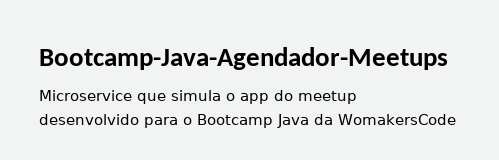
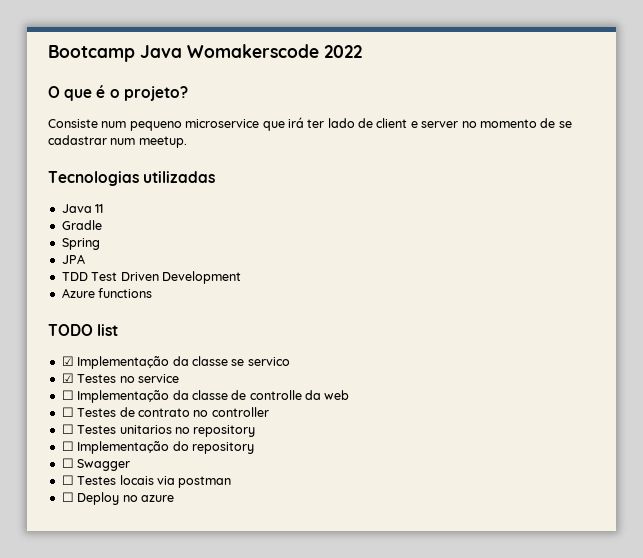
- Bootcamp-Java-Agendador-Meetups
- Microservice que simula o app do meetup desenvolvido para o Bootcamp Java da WomakersCode
+ Bootcamp Java Womakerscode 2022
+ O que é o projeto?
+ Consiste num pequeno microservice que irá ter lado de client e server no momento de se cadastrar num meetup.
+ Tecnologias utilizadas
+ Java 11
+ Gradle
+ Spring
+ JPA
+ TDD Test Driven Development
+ Azure functions
+ TODO list
+ ☑ Implementação da classe se servico
+ ☑ Testes no service
+ ☐ Implementação da classe de controlle da web
+ ☐ Testes de contrato no controller
+ ☐ Testes unitarios no repository
+ ☐ Implementação do repository
+ ☐ Swagger
+ ☐ Testes locais via postman
+ ☐ Deploy no azure

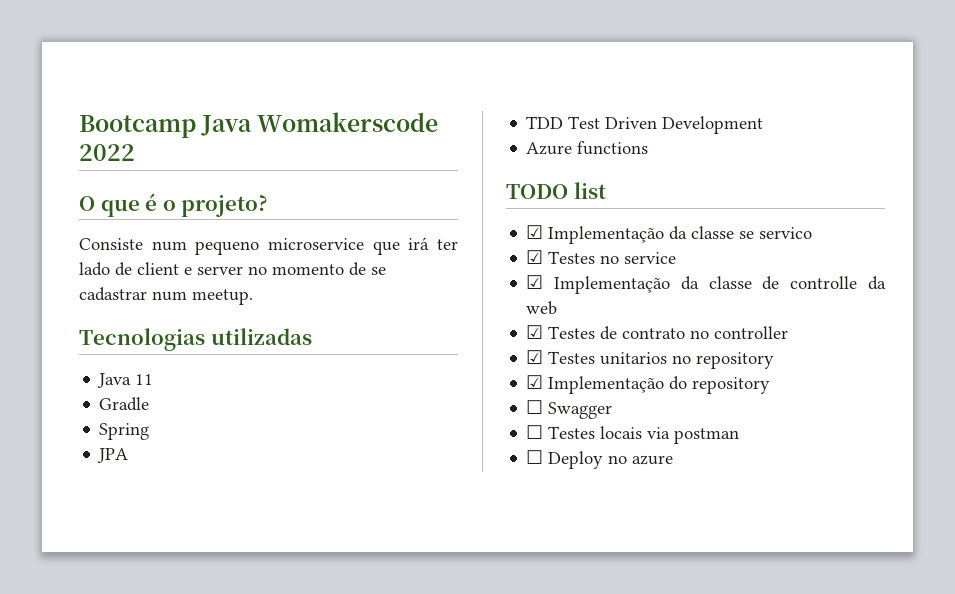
- ☐ Implementação da classe de controlle da web
+ ☑ Implementação da classe de controlle da web
- ☐ Testes de contrato no controller
+ ☑ Testes de contrato no controller
- ☐ Testes unitarios no repository
+ ☑ Testes unitarios no repository
- ☐ Implementação do repository
+ ☑ Implementação do repository

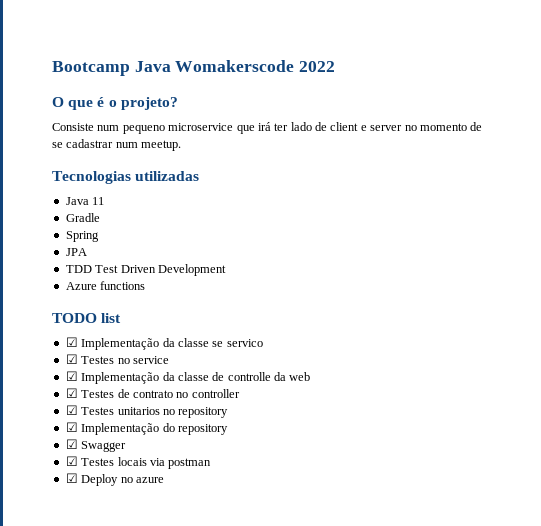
- ☐ Swagger
+ ☑ Swagger
- ☐ Testes locais via postman
+ ☑ Testes locais via postman
- ☐ Deploy no azure
+ ☑ Deploy no azure

